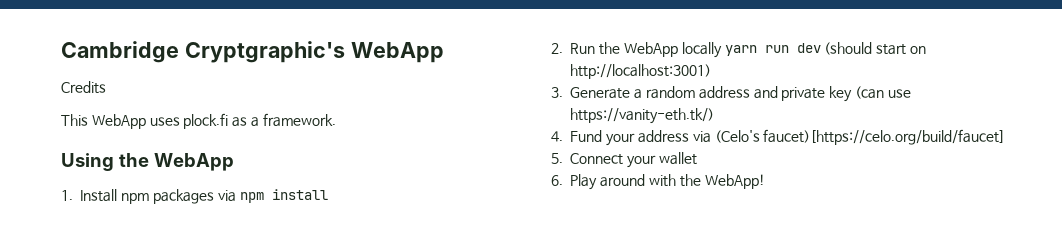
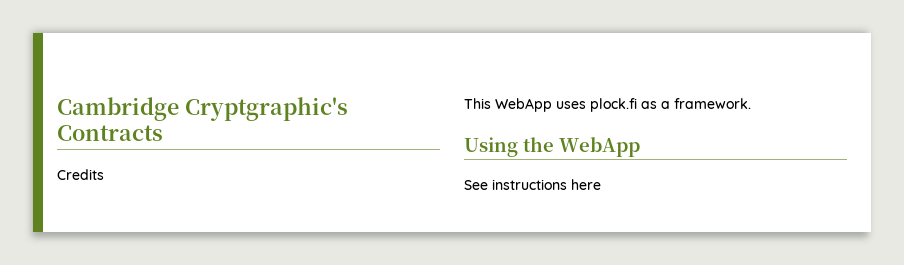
- Cambridge Cryptgraphic's WebApp
+ Cambridge Cryptgraphic's Contracts
- 1. Install npm packages via npm install
- 2. Run the WebApp locally yarn run dev (should start on http://localhost:3001)
- 3. Generate a random address and private key (can use https://vanity-eth.tk/)
- 4. Fund your address via (Celo's faucet)[https://celo.org/build/faucet]
- 5. Connect your wallet
- 6. Play around with the WebApp!
+ See instructions here

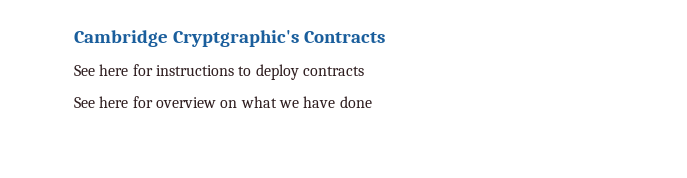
- Credits
- This WebApp uses plock.fi as a framework.
- Using the WebApp
- See instructions here
+ See here for instructions to deploy contracts
+ See here for overview on what we have done

